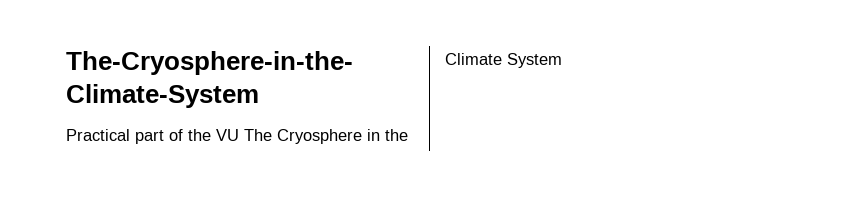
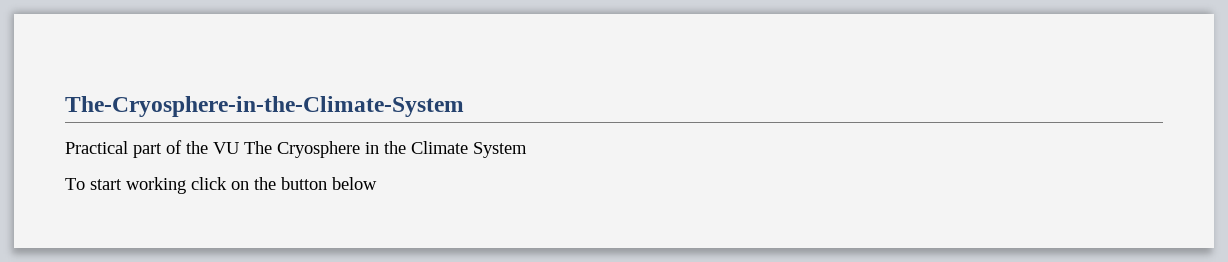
+ To start working click on the button below

